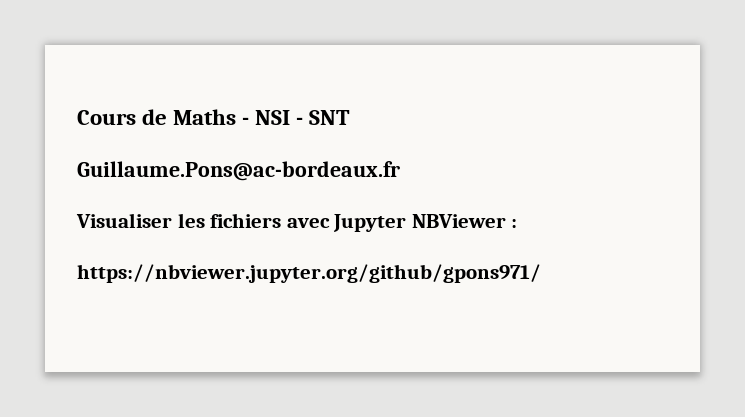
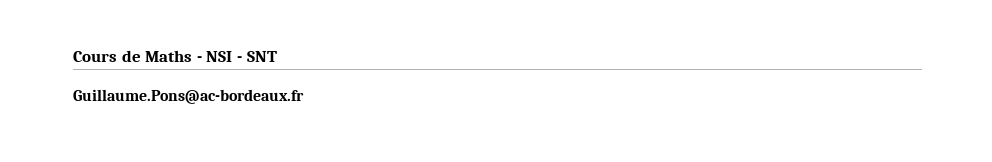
- Visualiser les fichiers avec Jupyter NBViewer :
- https://nbviewer.jupyter.org/github/gpons971/

